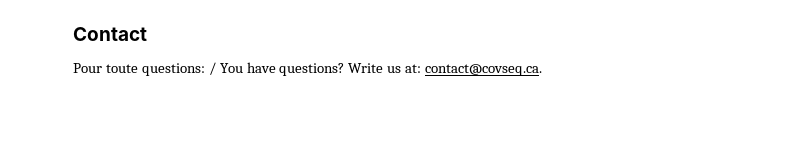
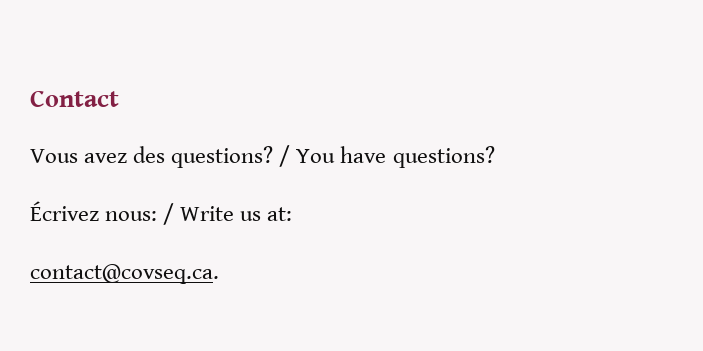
- Pour toute questions: / You have questions? Write us at: contact@covseq.ca.
+ Vous avez des questions? / You have questions?
+ Écrivez nous: / Write us at:
+ contact@covseq.ca.

